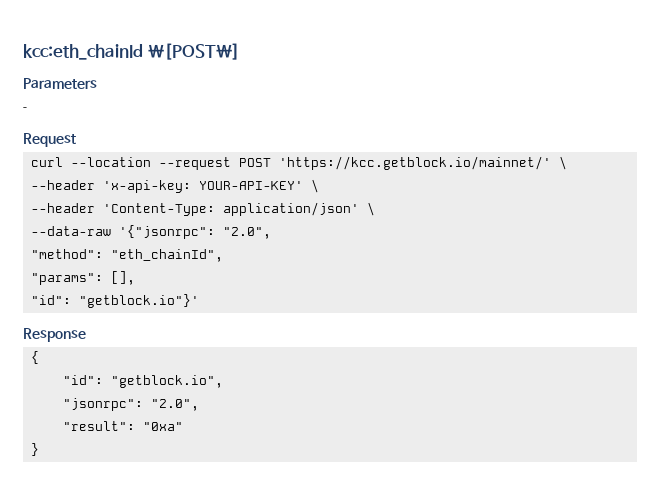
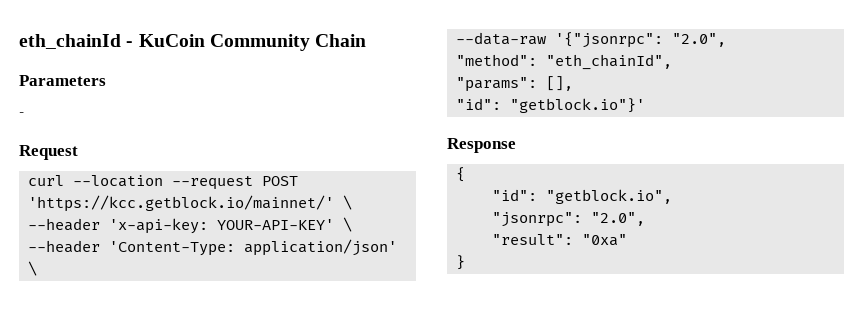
- kcc:eth_chainId \[POST\]
+ eth_chainId - KuCoin Community Chain

